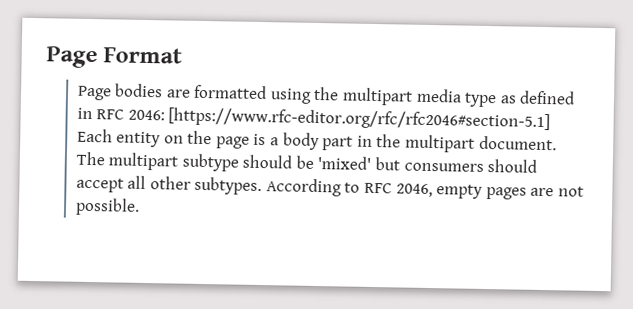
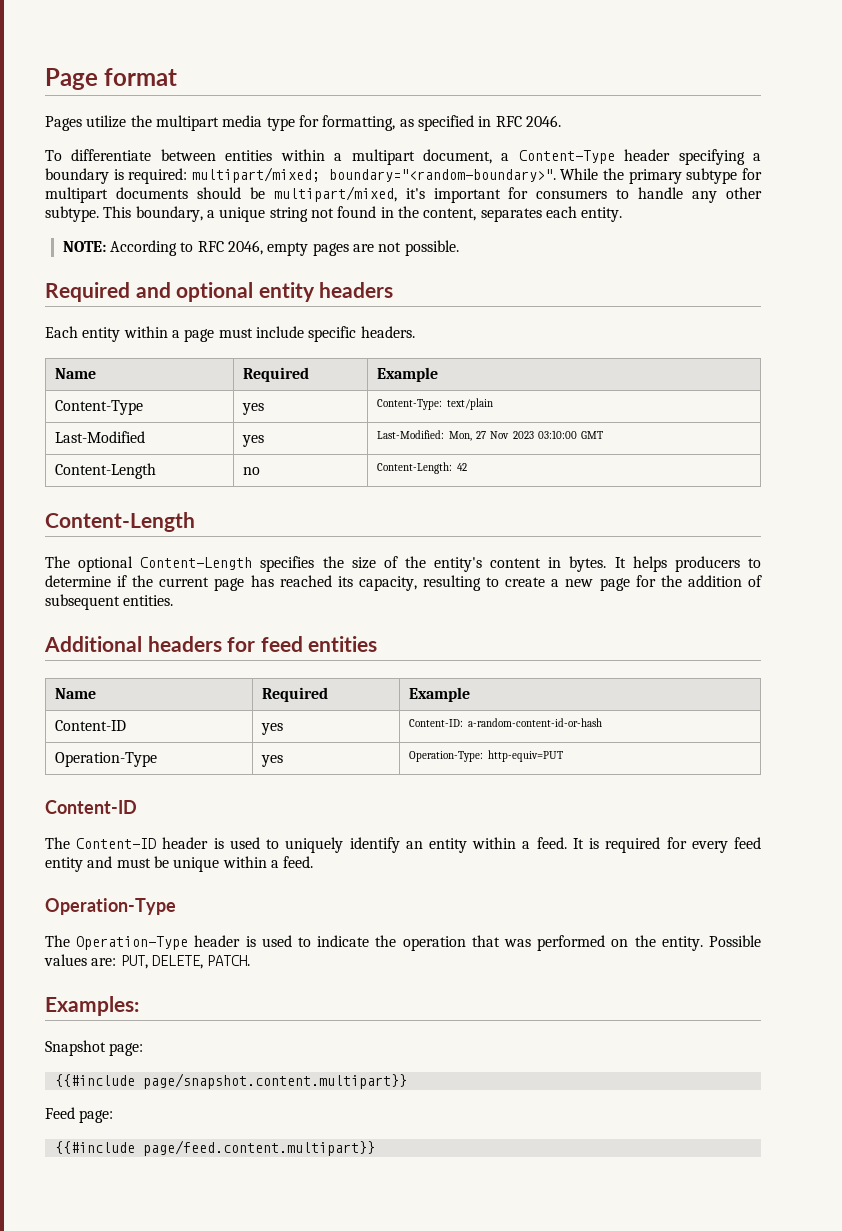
- Page Format
- Page bodies are formatted using the multipart media type as defined in RFC 2046: [https://www.rfc-editor.org/rfc/rfc2046#section-5.1] Each entity on the page is a body part in the multipart document. The multipart subtype should be 'mixed' but consumers should accept all other subtypes. According to RFC 2046, empty pages are not possible.
+ Page format
+ Pages utilize the multipart media type for formatting, as specified in RFC 2046.
+ To differentiate between entities within a multipart document, a Content-Type header specifying a boundary is required: multipart/mixed; boundary="<random-boundary>". While the primary subtype for multipart documents should be multipart/mixed, it's important for consumers to handle any other subtype. This boundary, a unique string not found in the content, separates each entity.
+ NOTE: According to RFC 2046, empty pages are not possible.
+ Required and optional entity headers
+ Each entity within a page must include specific headers.
+ Name | Required | Example
+ Content-Type | yes | Content-Type: text/plain
+ Last-Modified | yes | Last-Modified: Mon, 27 Nov 2023 03:10:00 GMT
+ Content-Length | no | Content-Length: 42
+ Content-Length
+ The optional Content-Length specifies the size of the entity's content in bytes. It helps producers to determine if the current page has reached its capacity, resulting to create a new page for the addition of subsequent entities.
+ Additional headers for feed entities
+ Name | Required | Example
+ Content-ID | yes | Content-ID: a-random-content-id-or-hash
+ Operation-Type | yes | Operation-Type: http-equiv=PUT
+ Content-ID
+ The Content-ID header is used to uniquely identify an entity within a feed. It is required for every feed entity and must be unique within a feed.
+ Operation-Type
+ The Operation-Type header is used to indicate the operation that was performed on the entity. Possible values are: PUT, DELETE, PATCH.
+ Examples:
+ Snapshot page:
+ {{#include page/snapshot.content.multipart}}
+ Feed page:
+ {{#include page/feed.content.multipart}}

